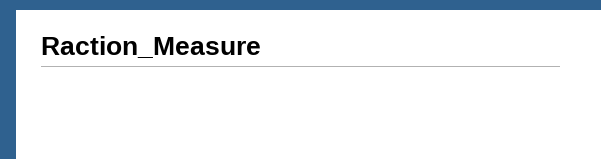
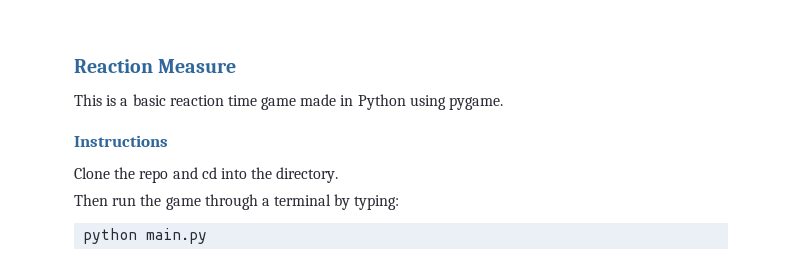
- Raction_Measure
+ Reaction Measure
+ This is a basic reaction time game made in Python using pygame.
+ Instructions
+ Clone the repo and cd into the directory.
+ Then run the game through a terminal by typing:
+ python main.py

